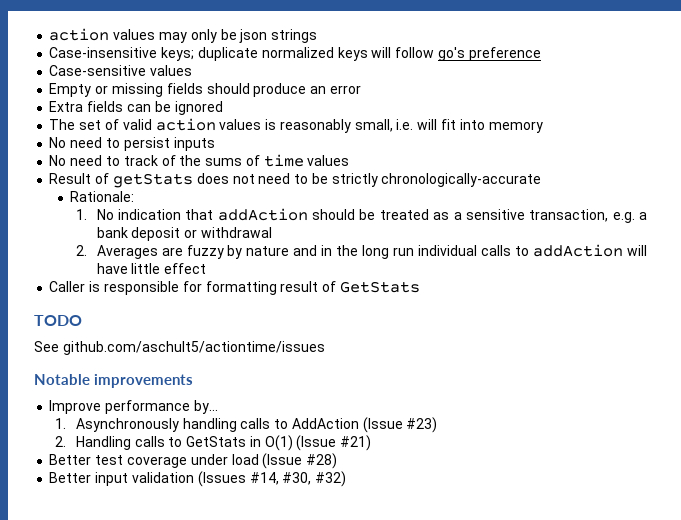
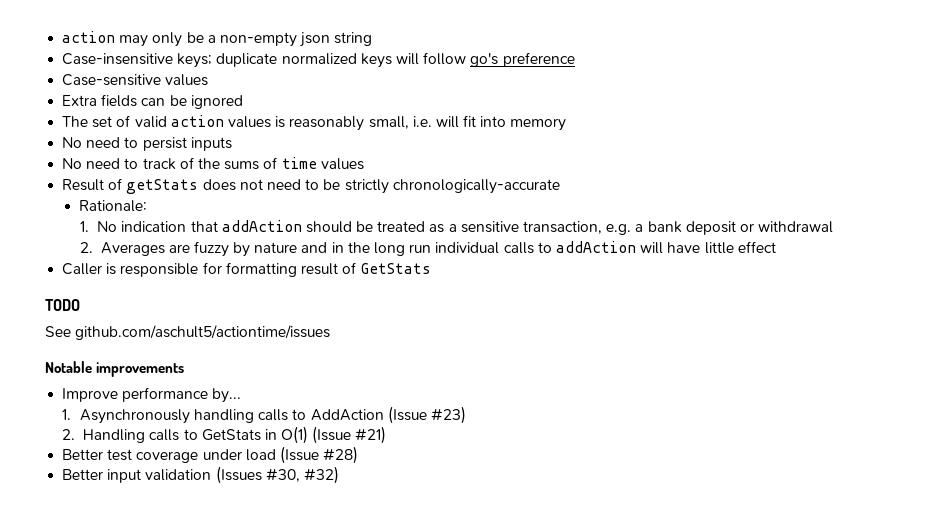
- action values may only be json strings
+ action may only be a non-empty json string
- Empty or missing fields should produce an error
- Better input validation (Issues #14, #30, #32)
+ Better input validation (Issues #30, #32)

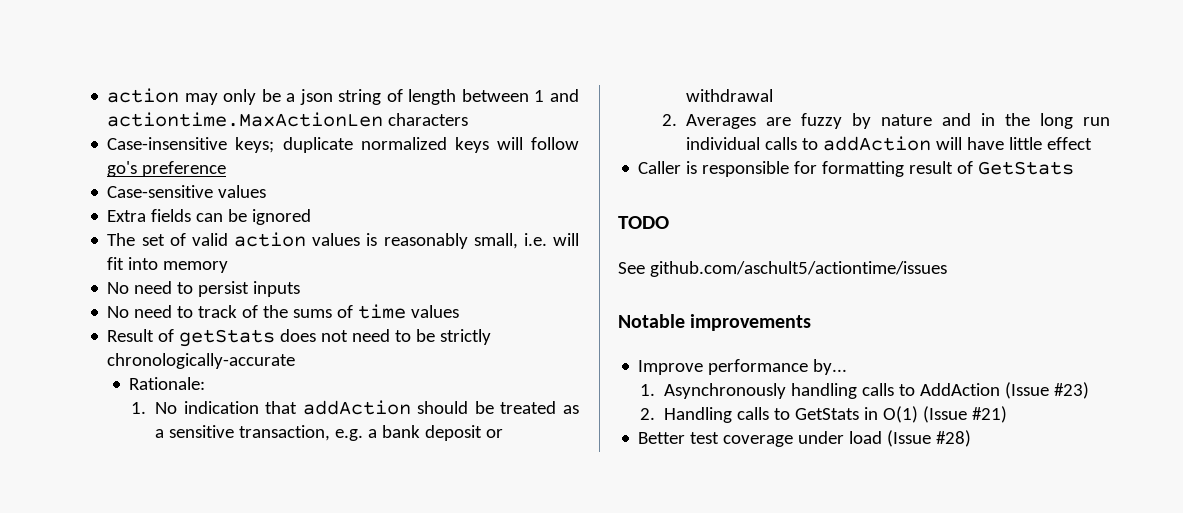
- action may only be a non-empty json string
+ action may only be a json string of length between 1 and actiontime.MaxActionLen characters
- Better input validation (Issues #30, #32)

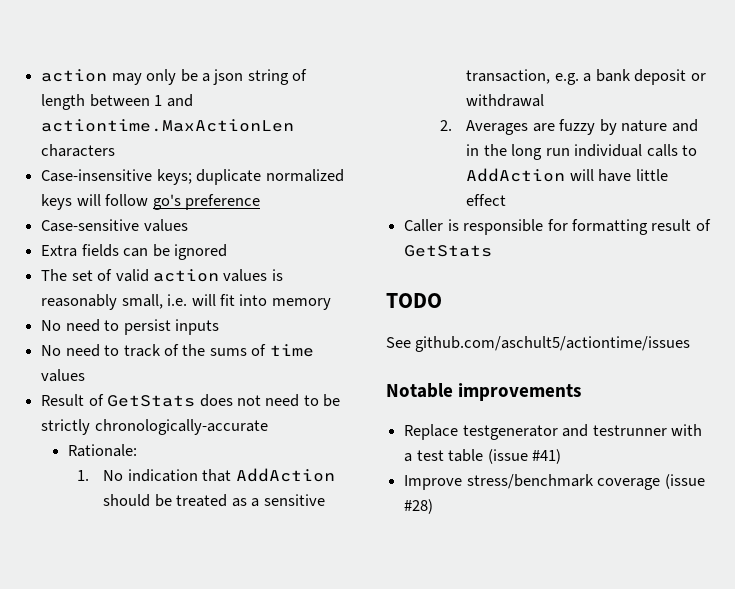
- Result of getStats does not need to be strictly chronologically-accurate
+ Result of GetStats does not need to be strictly chronologically-accurate
- 1. No indication that addAction should be treated as a sensitive transaction, e.g. a bank deposit or withdrawal
+ 1. No indication that AddAction should be treated as a sensitive transaction, e.g. a bank deposit or withdrawal
- 2. Averages are fuzzy by nature and in the long run individual calls to addAction will have little effect
+ 2. Averages are fuzzy by nature and in the long run individual calls to AddAction will have little effect
- Improve performance by...
- 1. Asynchronously handling calls to AddAction (Issue #23)
- 2. Handling calls to GetStats in O(1) (Issue #21)
- Better test coverage under load (Issue #28)
+ Replace testgenerator and testrunner with a test table (issue #41)
+ Improve stress/benchmark coverage (issue #28)

